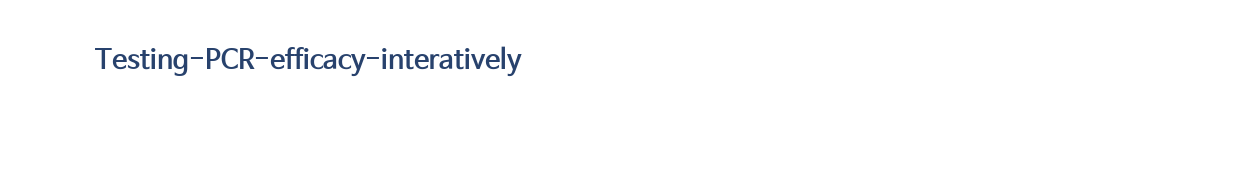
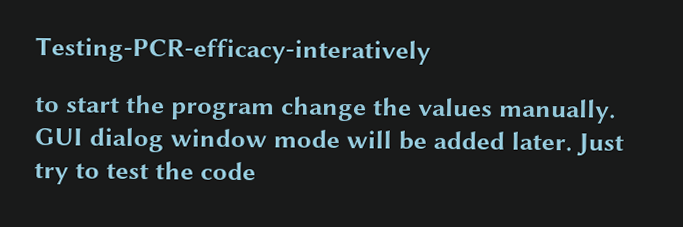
+ to start the program change the values manually. GUI dialog window mode will be added later. Just try to test the code

